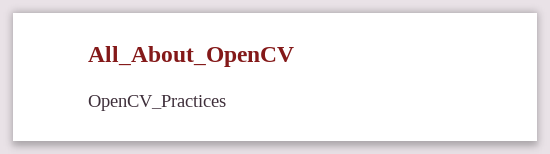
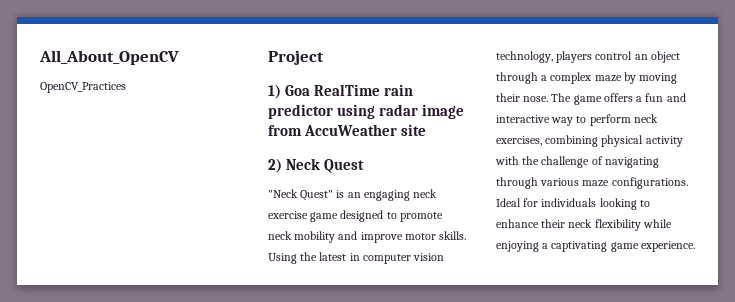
+ Project
+ 1) Goa RealTime rain predictor using radar image from AccuWeather site
+ 2) Neck Quest
+ "Neck Quest" is an engaging neck exercise game designed to promote neck mobility and improve motor skills. Using the latest in computer vision technology, players control an object through a complex maze by moving their nose. The game offers a fun and interactive way to perform neck exercises, combining physical activity with the challenge of navigating through various maze configurations. Ideal for individuals looking to enhance their neck flexibility while enjoying a captivating game experience.

